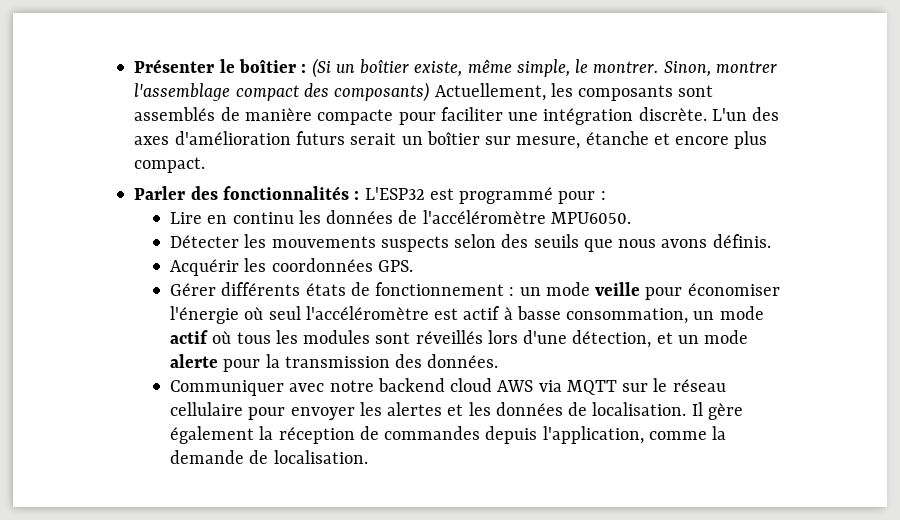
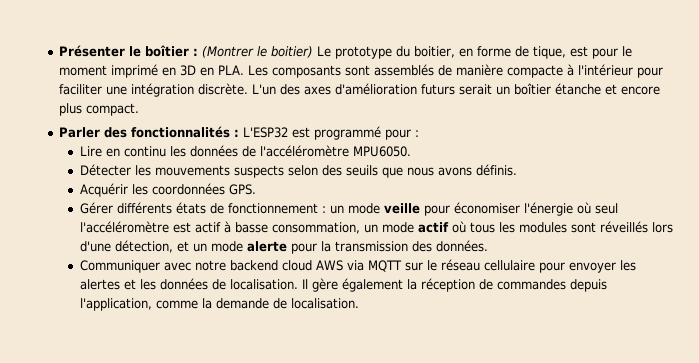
- Présenter le boîtier : (Si un boîtier existe, même simple, le montrer. Sinon, montrer l'assemblage compact des composants) Actuellement, les composants sont assemblés de manière compacte pour faciliter une intégration discrète.
+ Présenter le boîtier : (Montrer le boitier) Le prototype du boitier, en forme de tique, est pour le moment imprimé en 3D en PLA. Les composants sont assemblés de manière compacte à l'intérieur pour faciliter une intégration discrète.
- L'un des axes d'amélioration futurs serait un boîtier sur mesure, étanche et encore plus compact.
+ L'un des axes d'amélioration futurs serait un boîtier étanche et encore plus compact.

